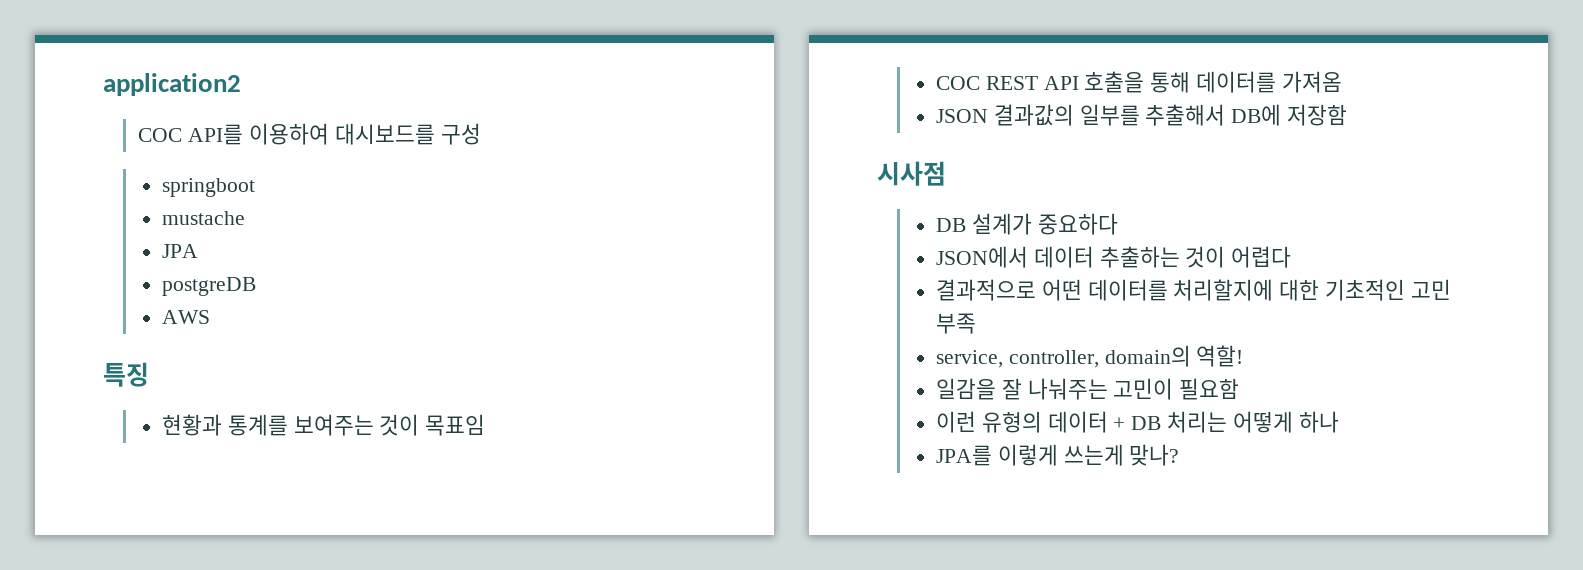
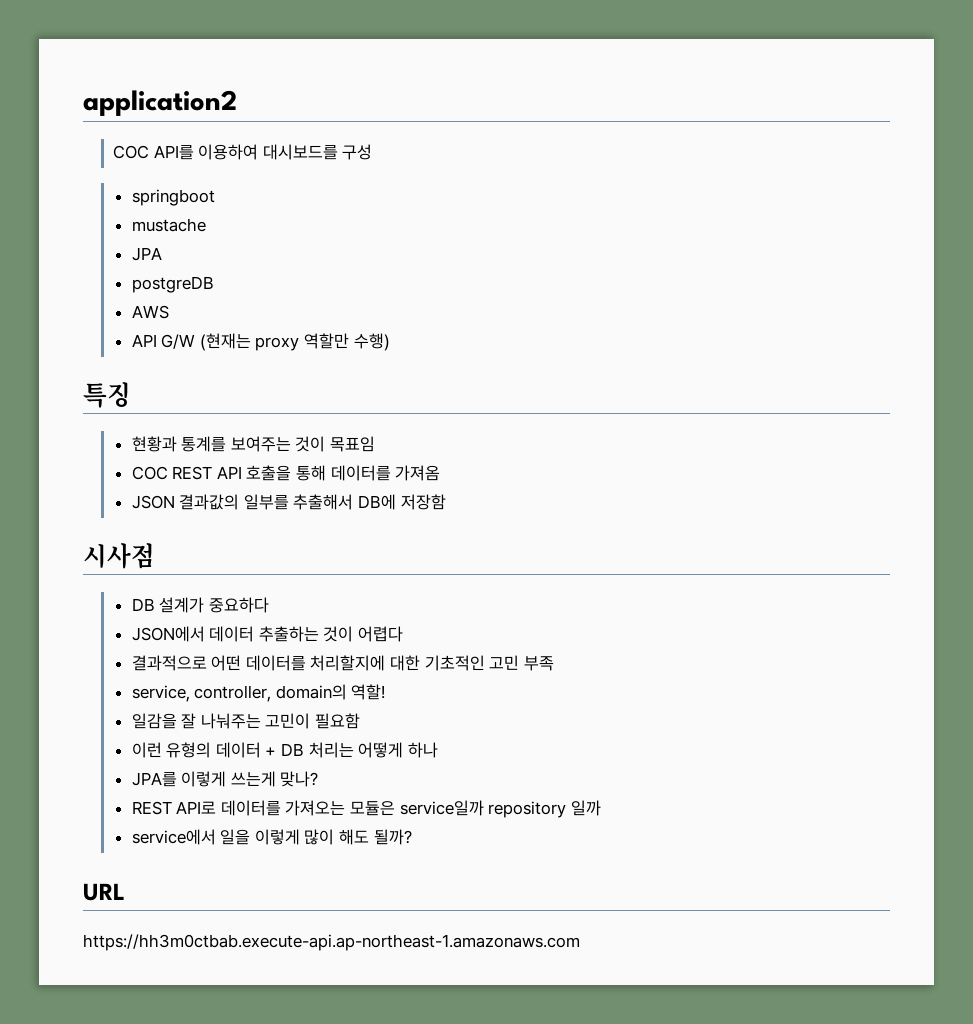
+ API G/W (현재는 proxy 역할만 수행)
+ REST API로 데이터를 가져오는 모듈은 service일까 repository 일까
+ service에서 일을 이렇게 많이 해도 될까?
+ URL
+ https://hh3m0ctbab.execute-api.ap-northeast-1.amazonaws.com

